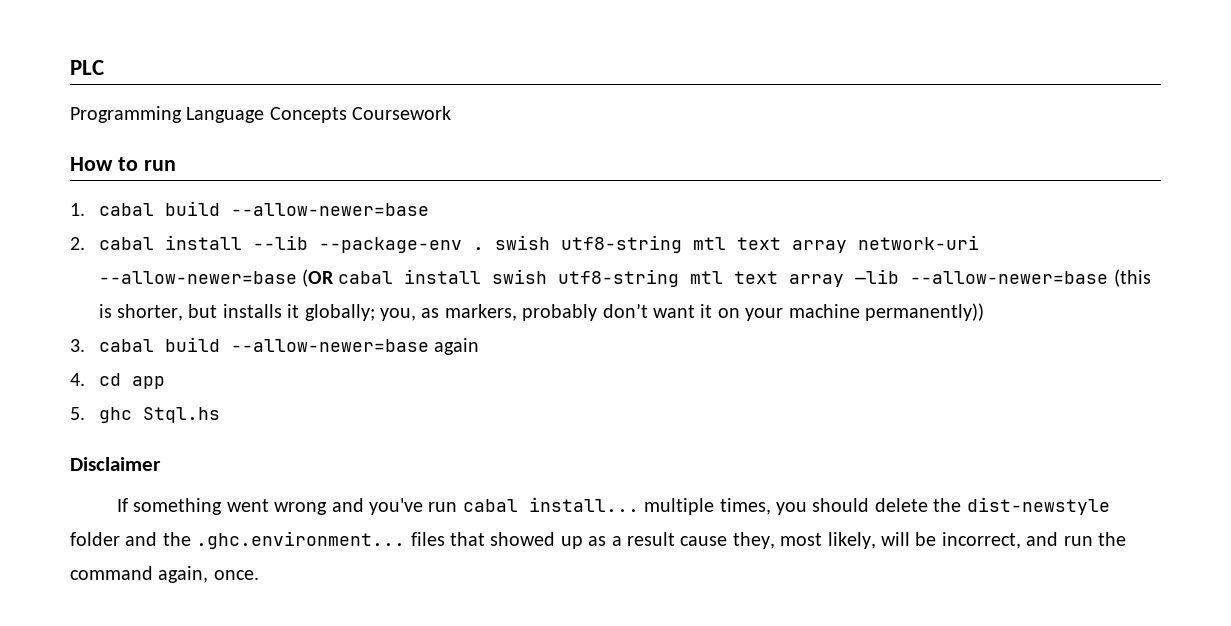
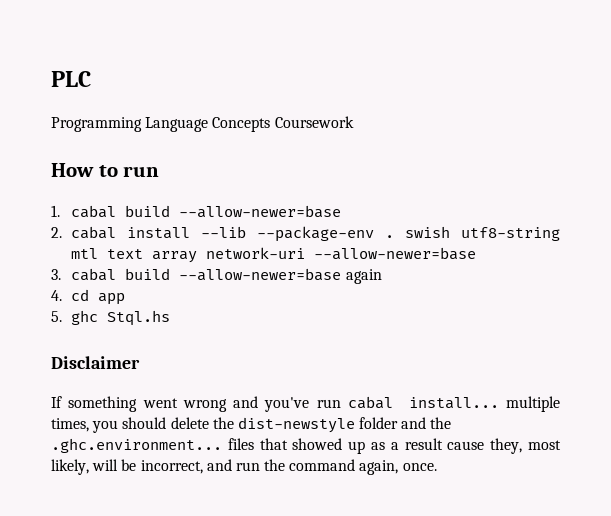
- 2. cabal install --lib --package-env . swish utf8-string mtl text array network-uri --allow-newer=base (OR cabal install swish utf8-string mtl text array —lib --allow-newer=base (this is shorter, but installs it globally; you, as markers, probably don’t want it on your machine permanently))
+ 2. cabal install --lib --package-env . swish utf8-string mtl text array network-uri --allow-newer=base

